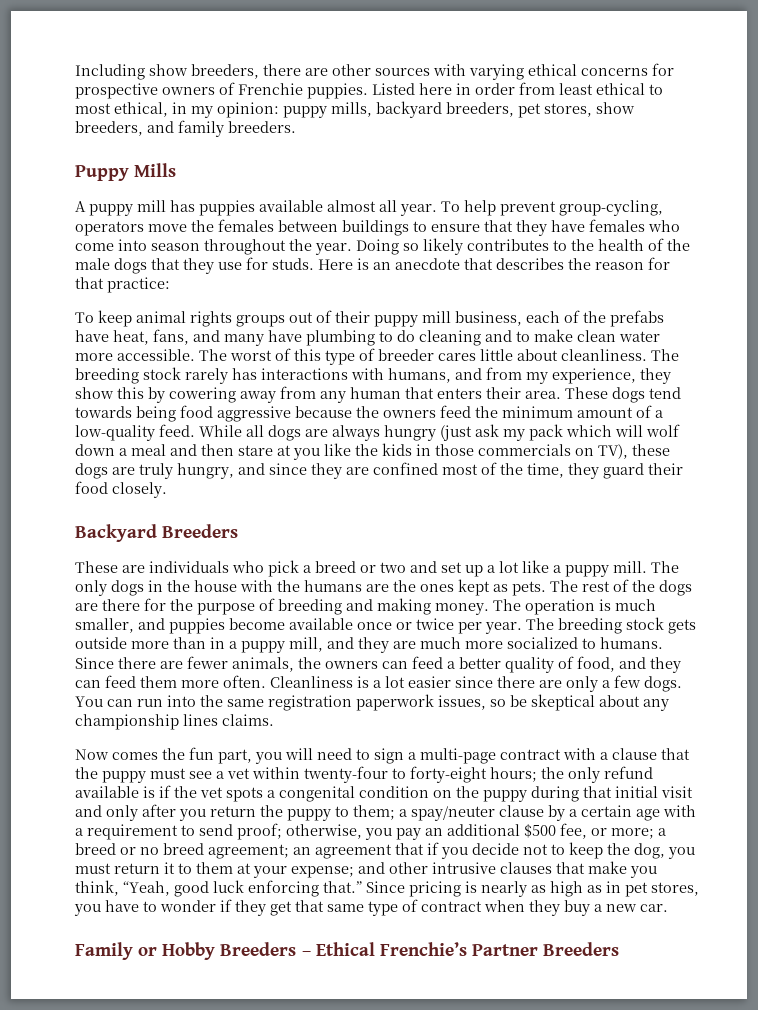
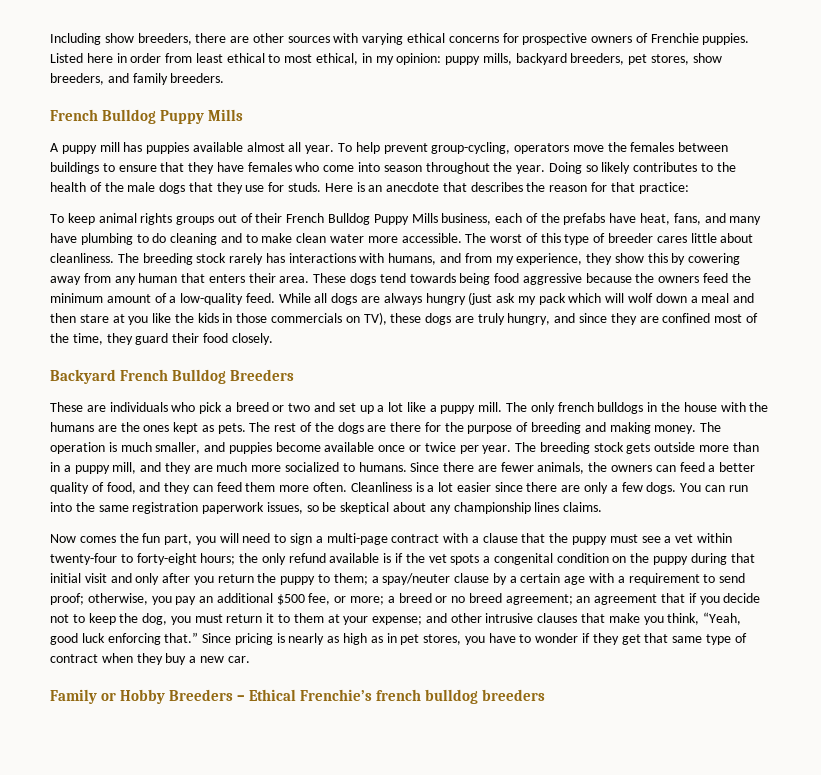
  Listed here in order from least ethical to most ethical, in my opinion: puppy mills, backyard breeders, pet stores, show breeders, and family breeders.
- Puppy Mills
+ French Bulldog Puppy Mills
- To keep animal rights groups out of their puppy mill business, each of the prefabs have heat, fans, and many have plumbing to do cleaning and to make clean water more accessible.
+ To keep animal rights groups out of their French Bulldog Puppy Mills business, each of the prefabs have heat, fans, and many have plumbing to do cleaning and to make clean water more accessible.
- Backyard Breeders
+ Backyard French Bulldog Breeders
- The only dogs in the house with the humans are the ones kept as pets.
+ The only french bulldogs in the house with the humans are the ones kept as pets.
- Family or Hobby Breeders – Ethical Frenchie’s Partner Breeders
+ Family or Hobby Breeders – Ethical Frenchie’s french bulldog breeders

